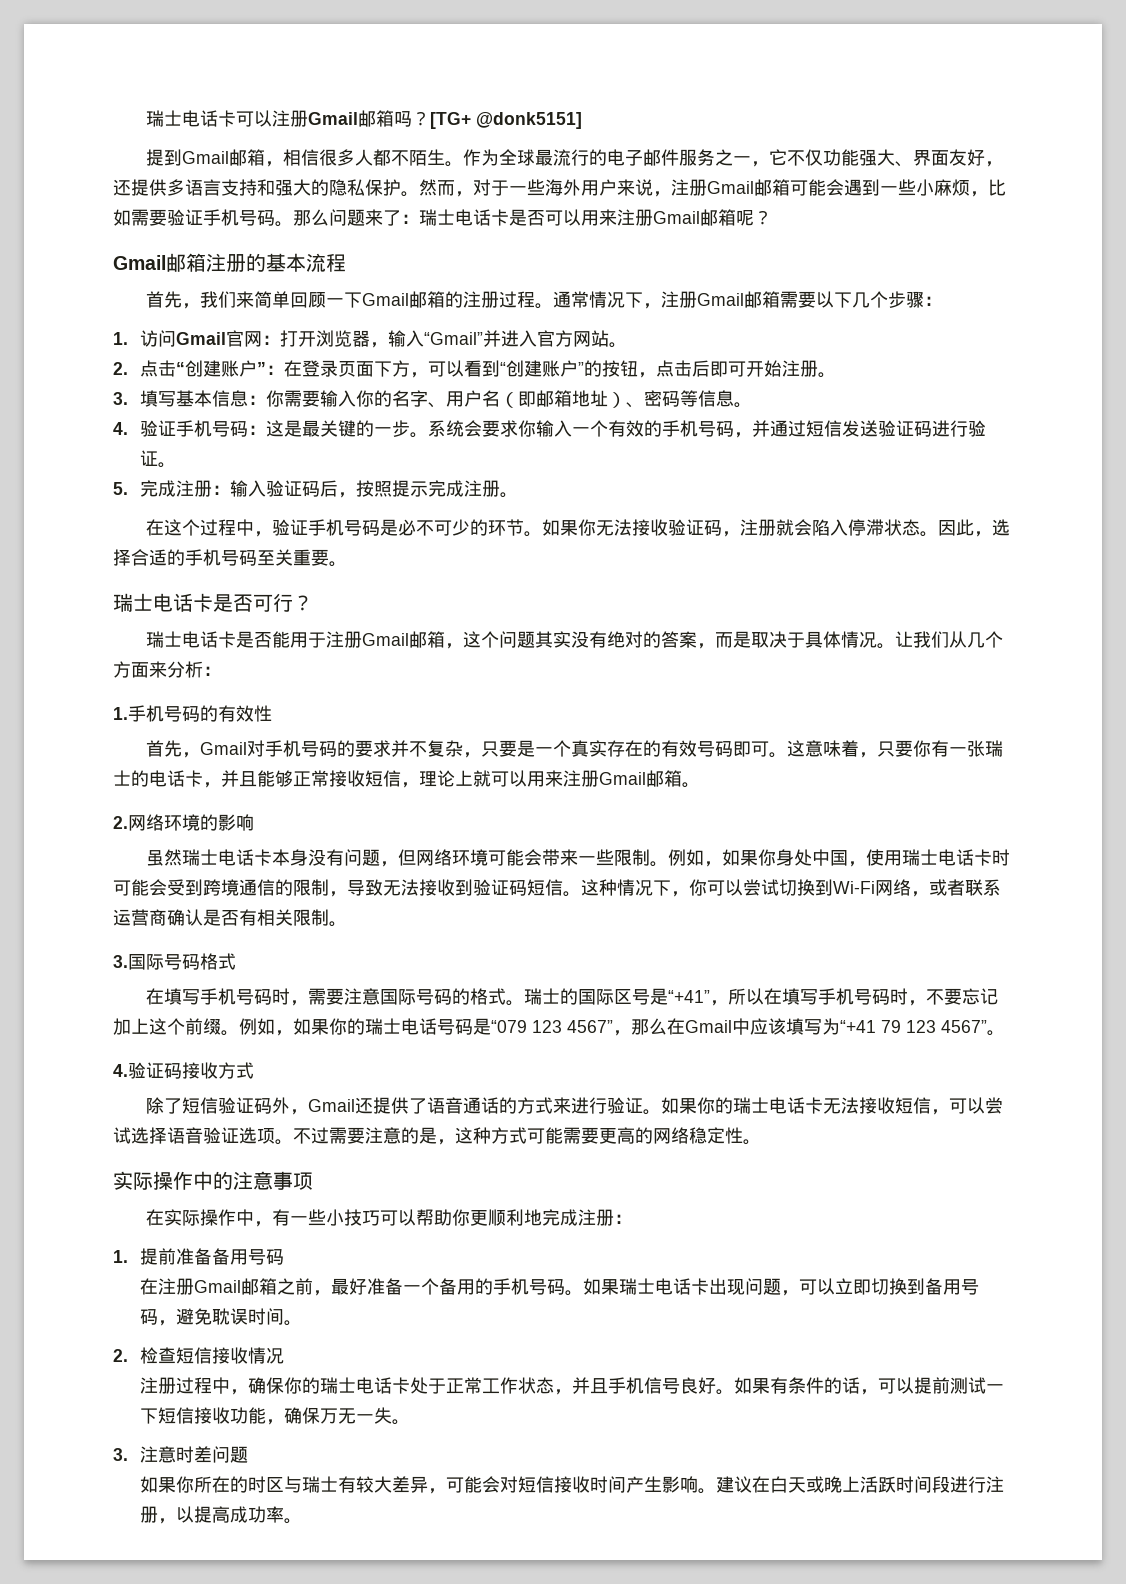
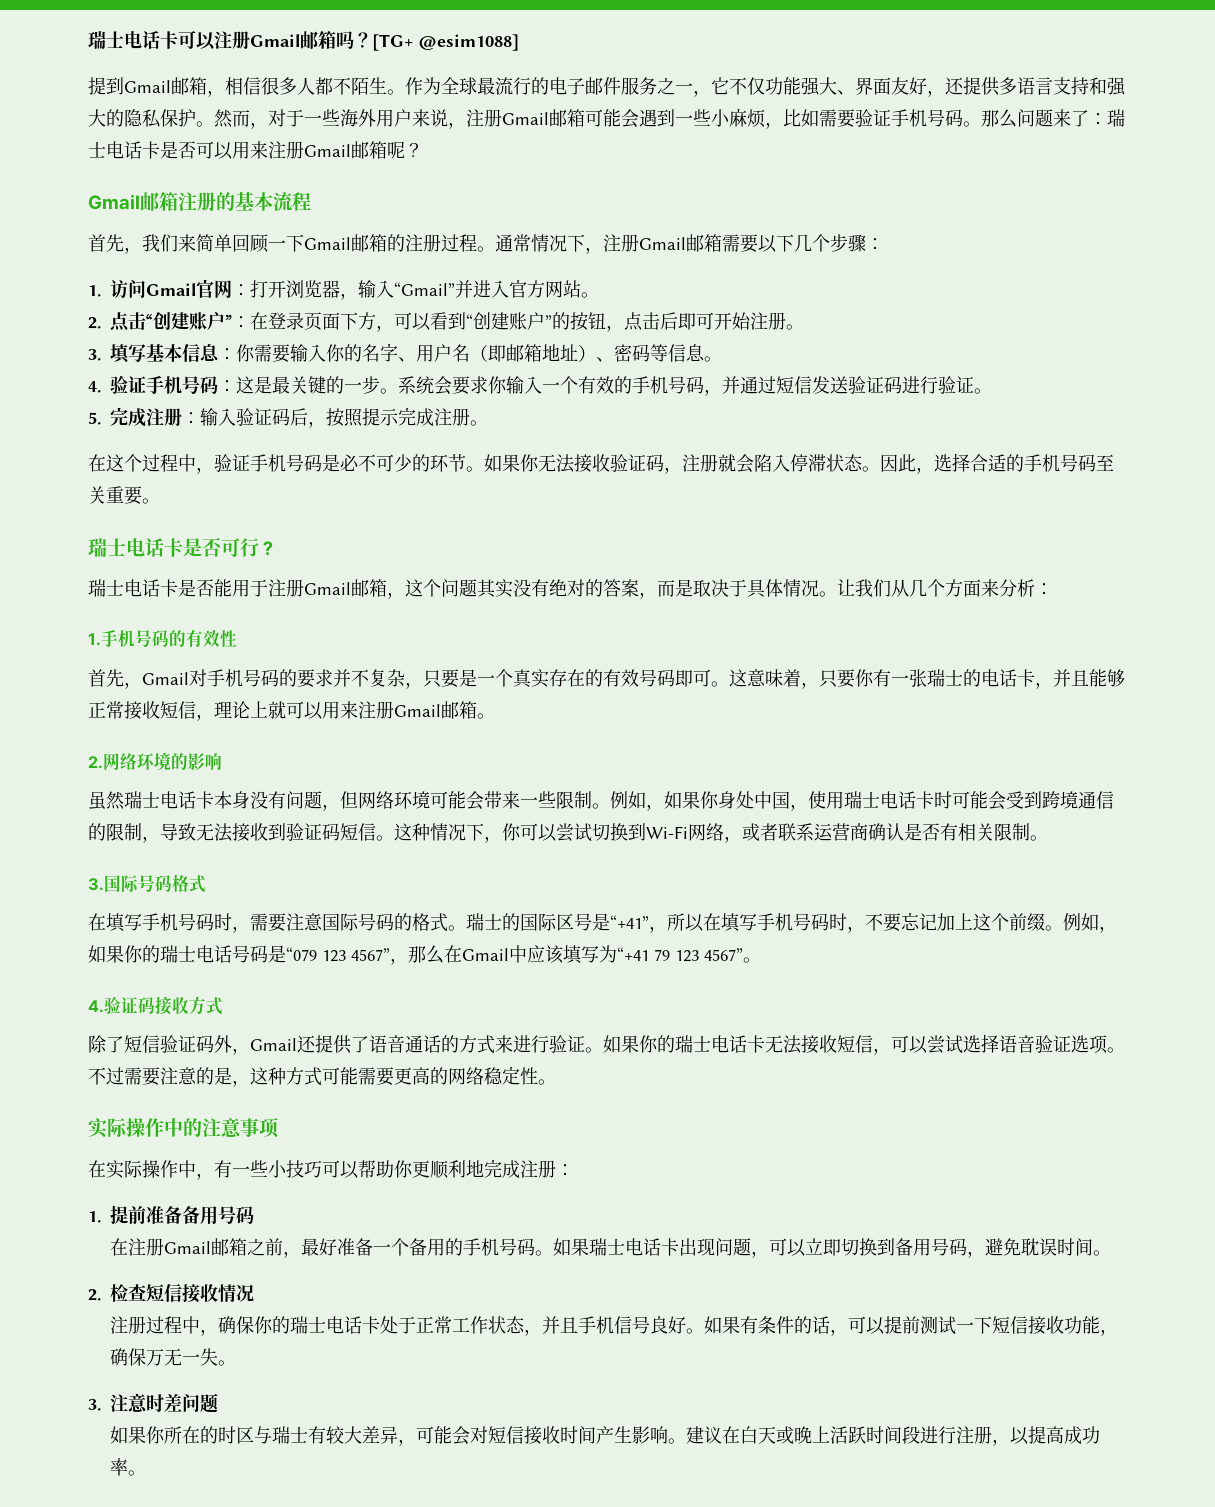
- [TG+ @donk5151]
+ [TG+ @esim1088]

